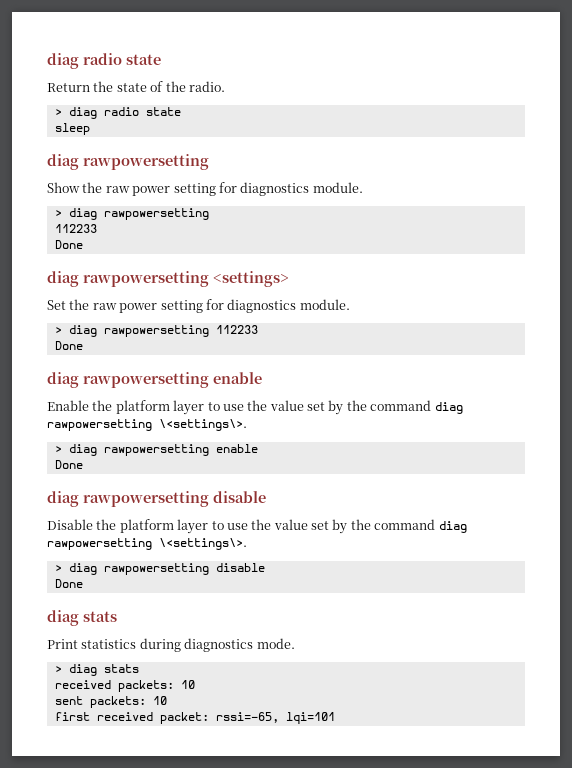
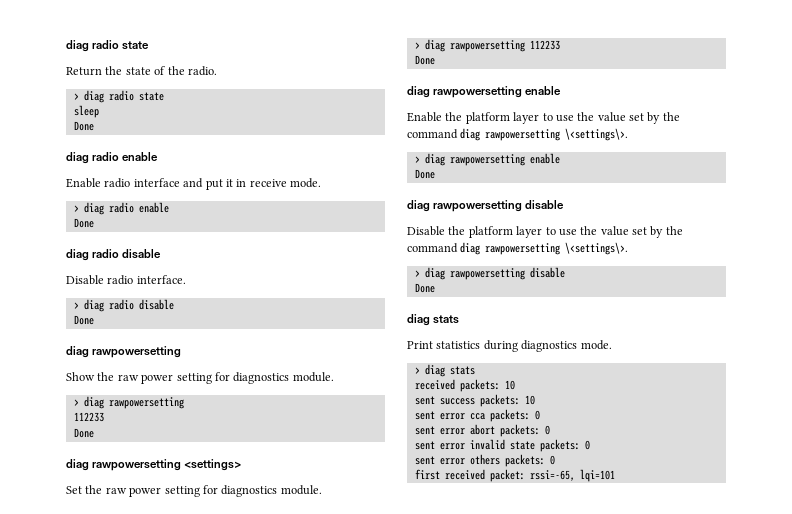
  sleep
+ Done
+ diag radio enable
+ Enable radio interface and put it in receive mode.
+ > diag radio enable
+ Done
+ diag radio disable
+ Disable radio interface.
+ > diag radio disable
+ Done
- sent packets: 10
+ sent success packets: 10
+ sent error cca packets: 0
+ sent error abort packets: 0
+ sent error invalid state packets: 0
+ sent error others packets: 0

